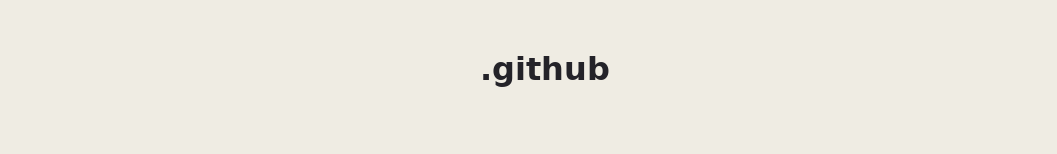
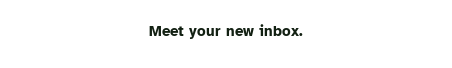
- .github
+ Meet your new inbox.

